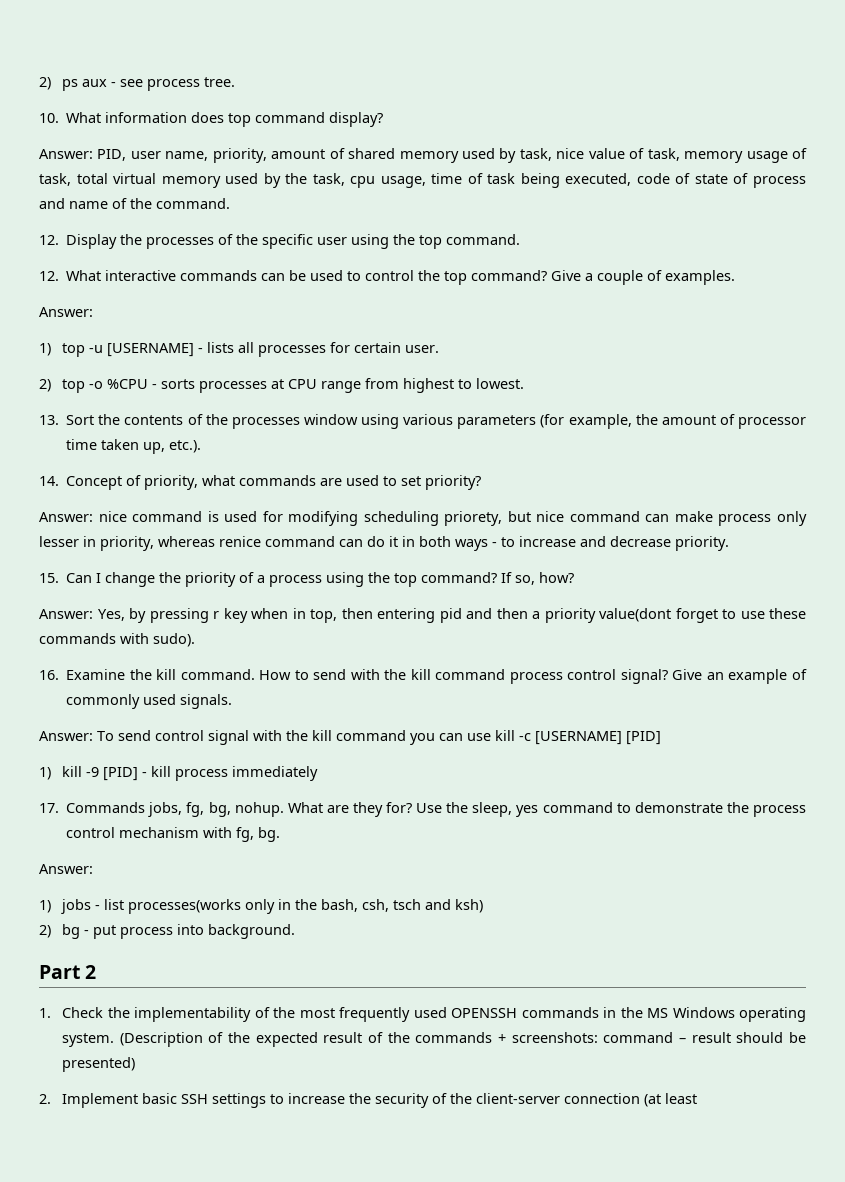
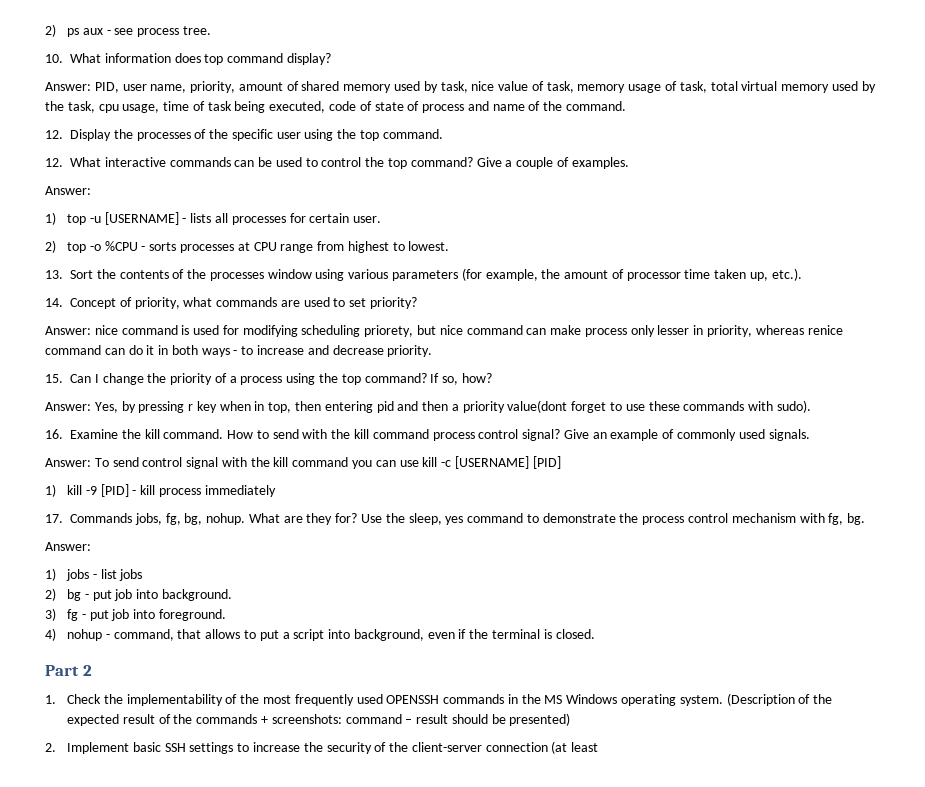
- 1) jobs - list processes(works only in the bash, csh, tsch and ksh)
+ 1) jobs - list jobs
- 2) bg - put process into background.
+ 2) bg - put job into background.
+ 3) fg - put job into foreground.
+ 4) nohup - command, that allows to put a script into background, even if the terminal is closed.

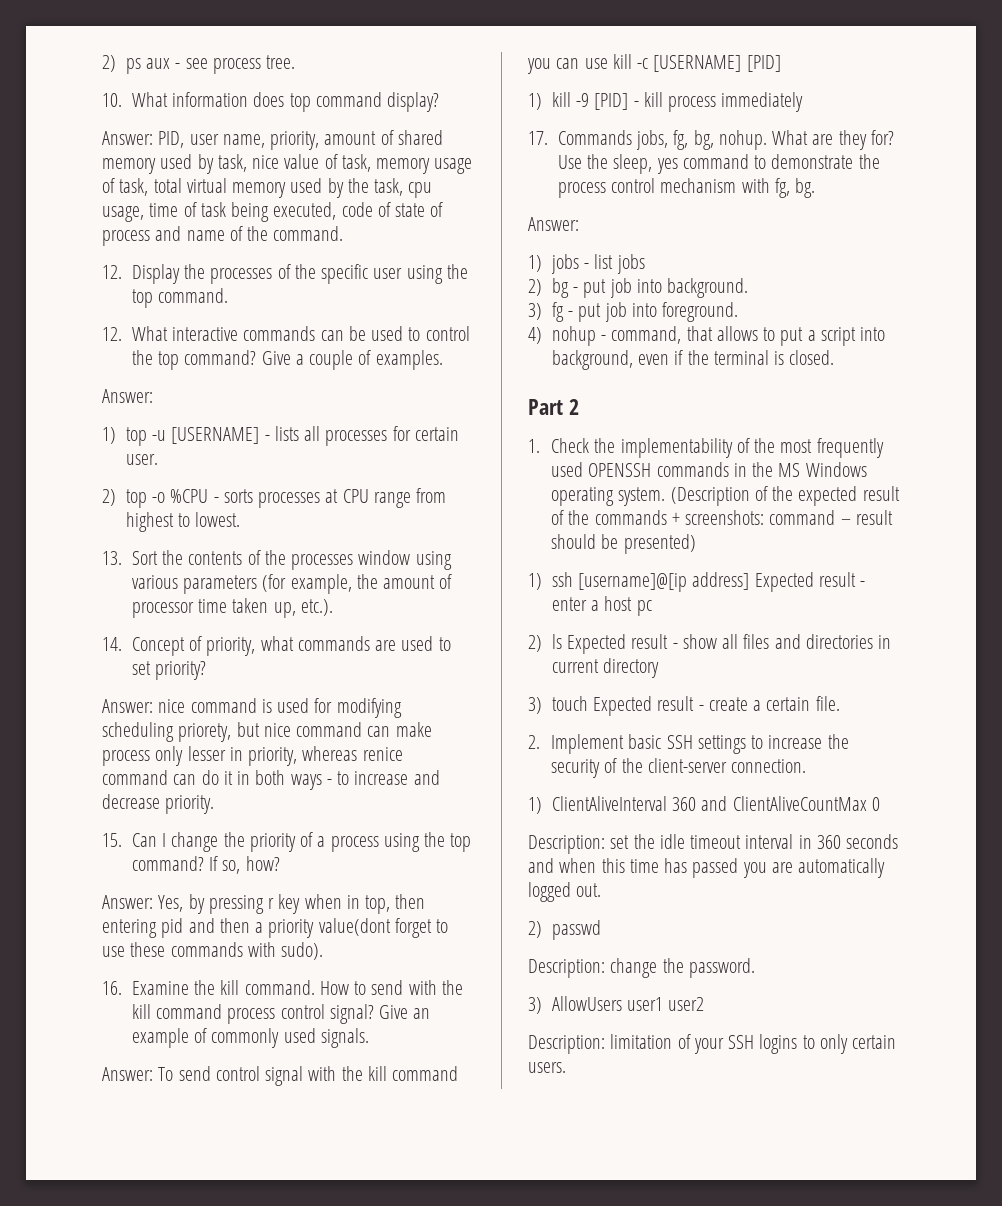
+ 1) ssh [username]@[ip address] Expected result - enter a host pc
+ 2) ls Expected result - show all files and directories in current directory
+ 3) touch Expected result - create a certain file.
- 2. Implement basic SSH settings to increase the security of the client-server connection (at least
+ 2. Implement basic SSH settings to increase the security of the client-server connection.
+ 1) ClientAliveInterval 360 and ClientAliveCountMax 0
+ Description: set the idle timeout interval in 360 seconds and when this time has passed you are automatically logged out.
+ 2) passwd
+ Description: change the password.
+ 3) AllowUsers user1 user2
+ Description: limitation of your SSH logins to only certain users.

